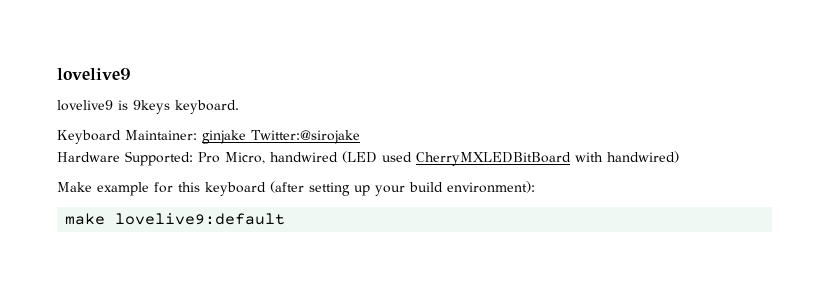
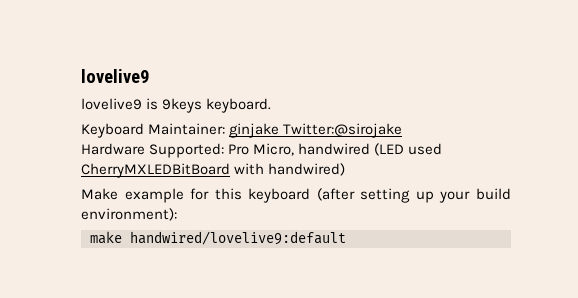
- make lovelive9:default
+ make handwired/lovelive9:default

